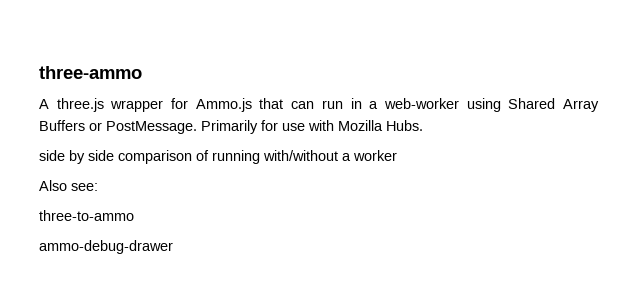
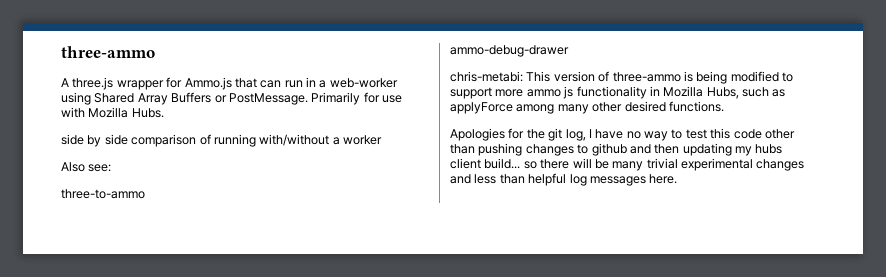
+ chris-metabi: This version of three-ammo is being modified to support more ammo js functionality in Mozilla Hubs, such as applyForce among many other desired functions.
+ Apologies for the git log, I have no way to test this code other than pushing changes to github and then updating my hubs client build... so there will be many trivial experimental changes and less than helpful log messages here.

